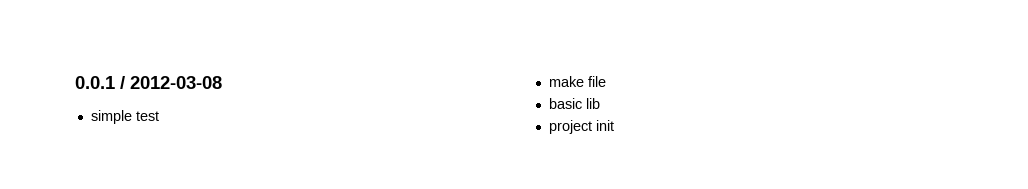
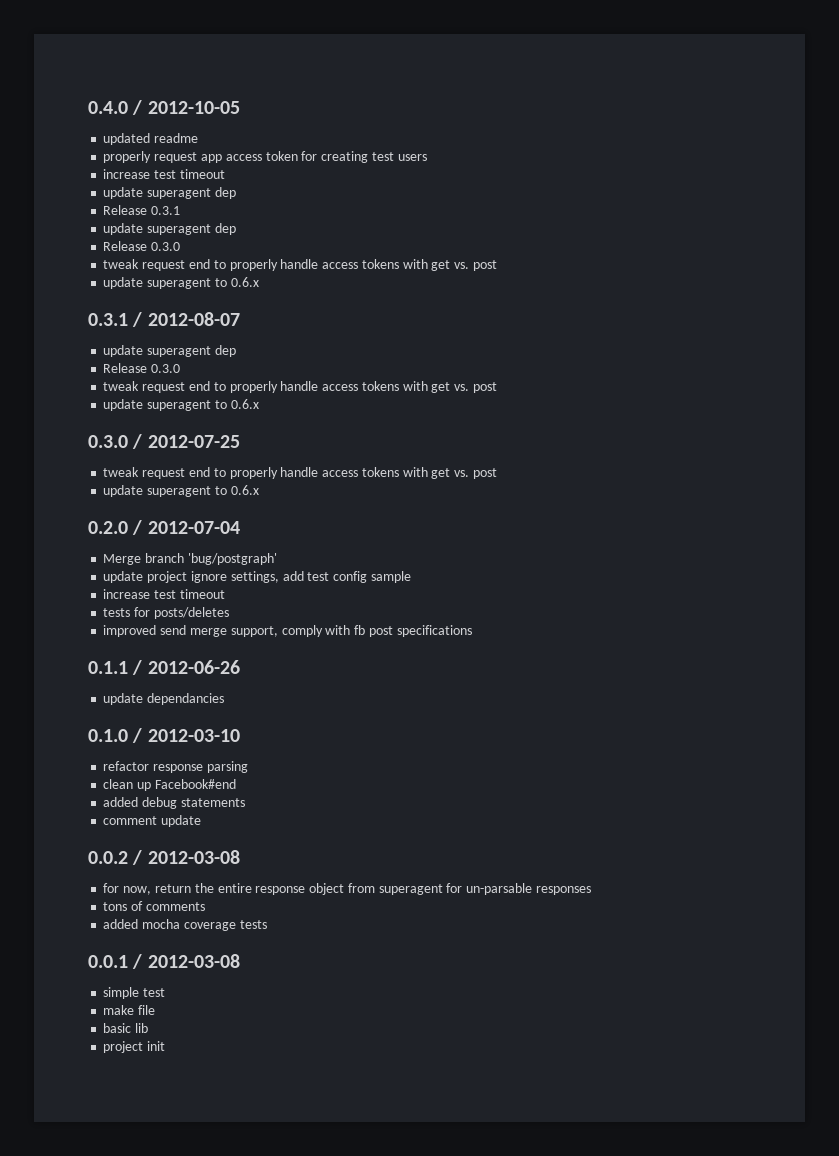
+ 0.4.0 / 2012-10-05
+ updated readme
+ properly request app access token for creating test users
+ increase test timeout
+ update superagent dep
+ Release 0.3.1
+ update superagent dep
+ Release 0.3.0
+ tweak request end to properly handle access tokens with get vs. post
+ update superagent to 0.6.x
+ 0.3.1 / 2012-08-07
+ update superagent dep
+ Release 0.3.0
+ tweak request end to properly handle access tokens with get vs. post
+ update superagent to 0.6.x
+ 0.3.0 / 2012-07-25
+ tweak request end to properly handle access tokens with get vs. post
+ update superagent to 0.6.x
+ 0.2.0 / 2012-07-04
+ Merge branch 'bug/postgraph'
+ update project ignore settings, add test config sample
+ increase test timeout
+ tests for posts/deletes
+ improved send merge support, comply with fb post specifications
+ 0.1.1 / 2012-06-26
+ update dependancies
+ 0.1.0 / 2012-03-10
+ refactor response parsing
+ clean up Facebook#end
+ added debug statements
+ comment update
+ 0.0.2 / 2012-03-08
+ for now, return the entire response object from superagent for un-parsable responses
+ tons of comments
+ added mocha coverage tests

